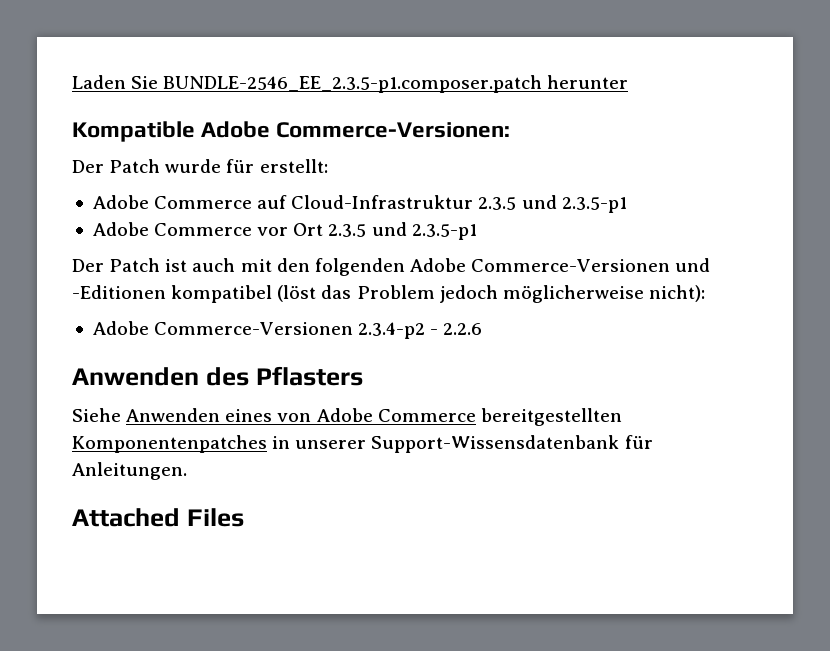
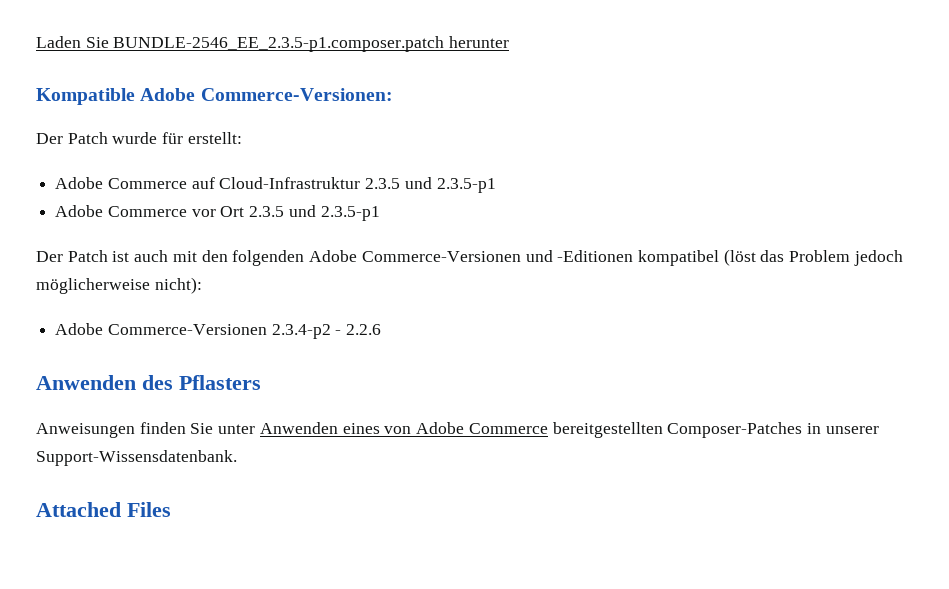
- Siehe Anwenden eines von Adobe Commerce bereitgestellten Komponentenpatches in unserer Support-Wissensdatenbank für Anleitungen.
+ Anweisungen finden Sie unter Anwenden eines von Adobe Commerce bereitgestellten Composer-Patches in unserer Support-Wissensdatenbank.

